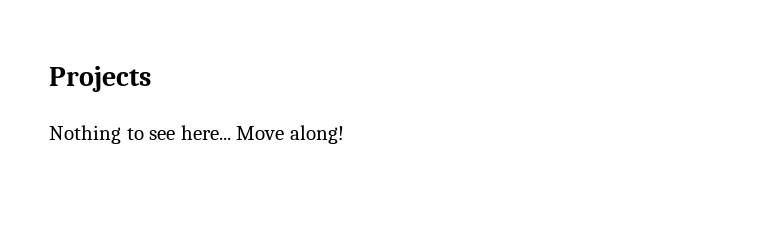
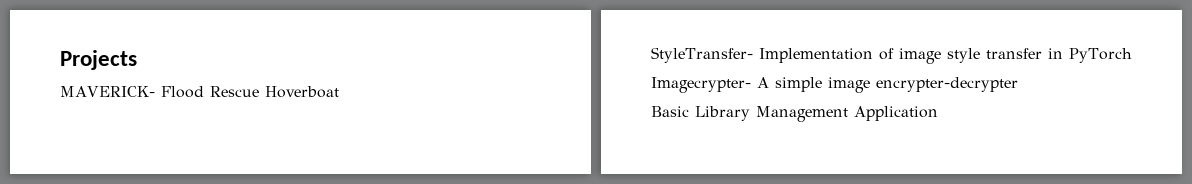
- Nothing to see here... Move along!
+ MAVERICK- Flood Rescue Hoverboat
+ StyleTransfer- Implementation of image style transfer in PyTorch
+ Imagecrypter- A simple image encrypter-decrypter
+ Basic Library Management Application

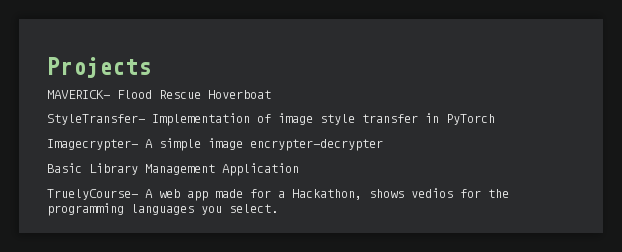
+ TruelyCourse- A web app made for a Hackathon, shows vedios for the programming languages you select.

